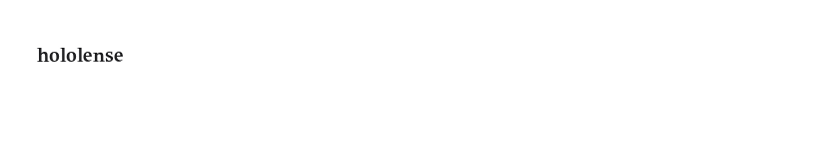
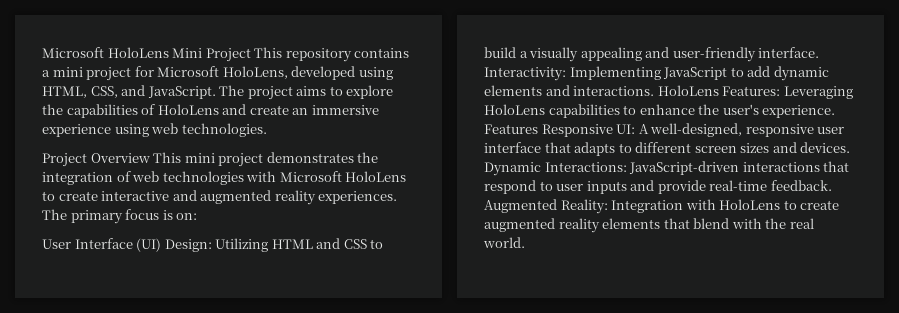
- hololense
+ Microsoft HoloLens Mini Project This repository contains a mini project for Microsoft HoloLens, developed using HTML, CSS, and JavaScript. The project aims to explore the capabilities of HoloLens and create an immersive experience using web technologies.
+ Project Overview This mini project demonstrates the integration of web technologies with Microsoft HoloLens to create interactive and augmented reality experiences. The primary focus is on:
+ User Interface (UI) Design: Utilizing HTML and CSS to build a visually appealing and user-friendly interface. Interactivity: Implementing JavaScript to add dynamic elements and interactions. HoloLens Features: Leveraging HoloLens capabilities to enhance the user's experience. Features Responsive UI: A well-designed, responsive user interface that adapts to different screen sizes and devices. Dynamic Interactions: JavaScript-driven interactions that respond to user inputs and provide real-time feedback. Augmented Reality: Integration with HoloLens to create augmented reality elements that blend with the real world.

